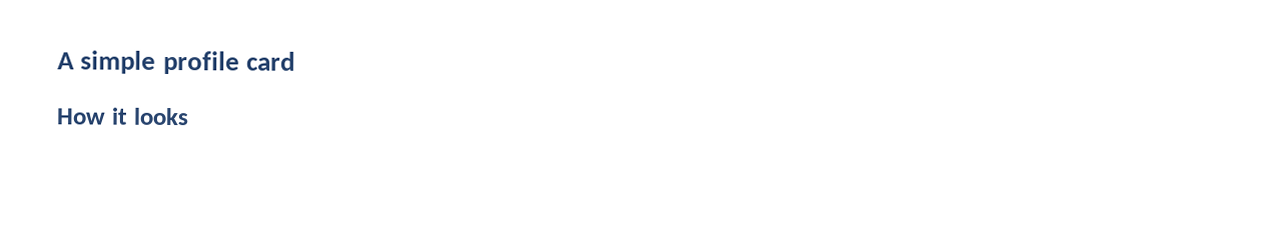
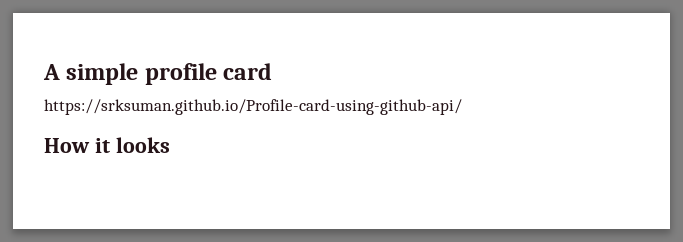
+ https://srksuman.github.io/Profile-card-using-github-api/

